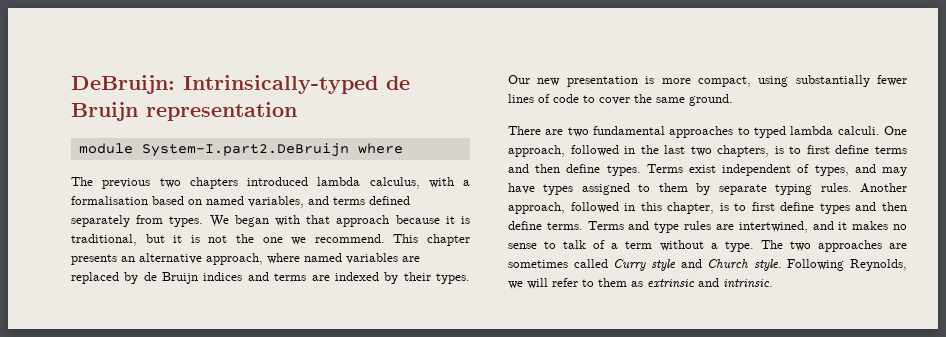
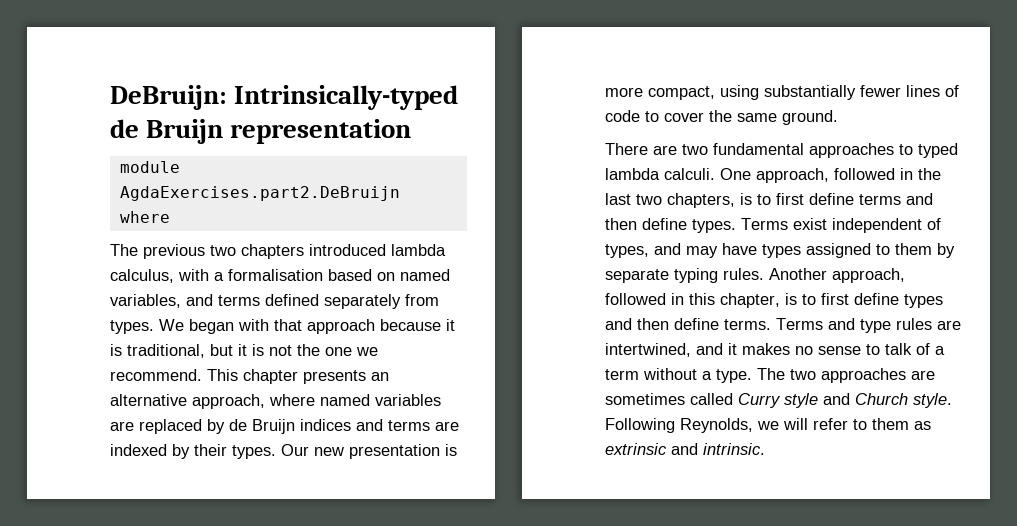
- module System-I.part2.DeBruijn where
+ module AgdaExercises.part2.DeBruijn where

